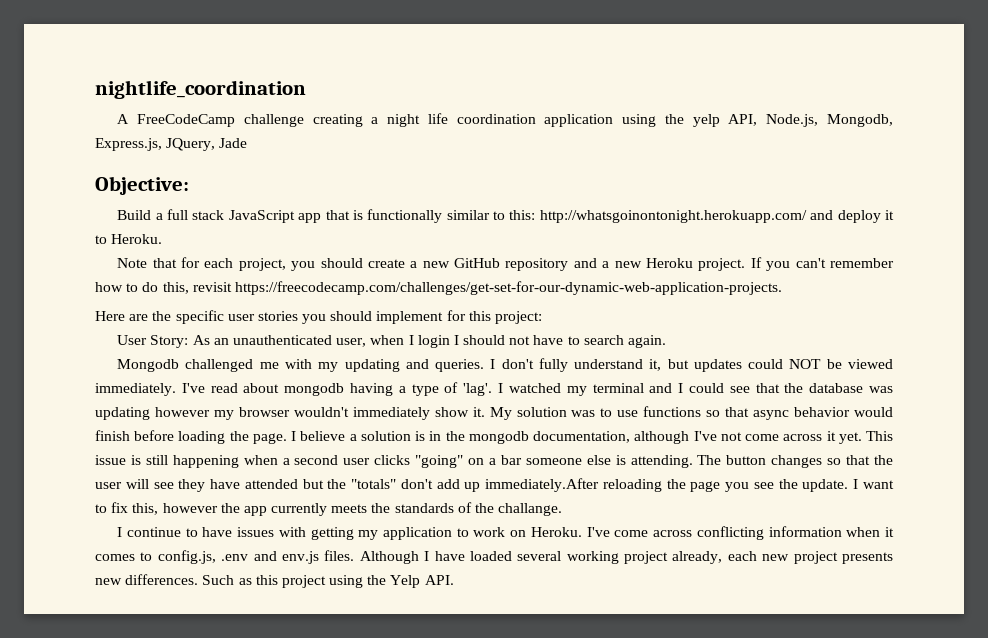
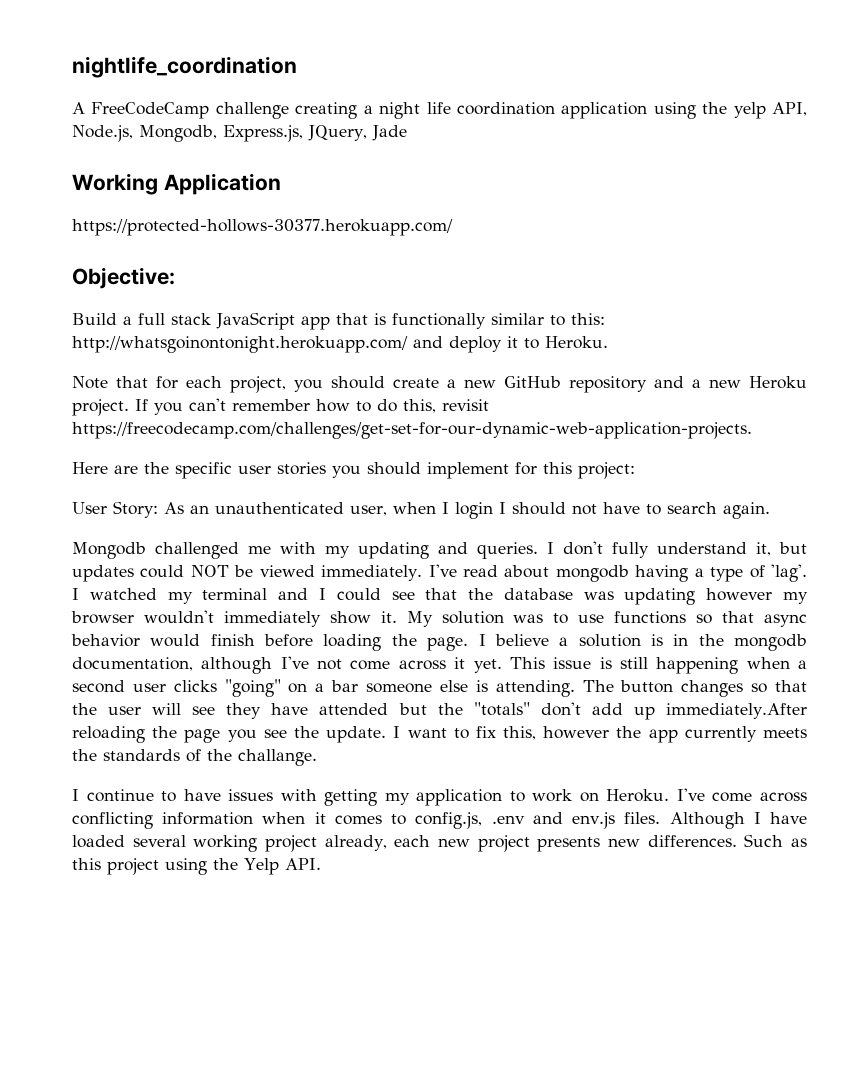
+ Working Application
+ https://protected-hollows-30377.herokuapp.com/

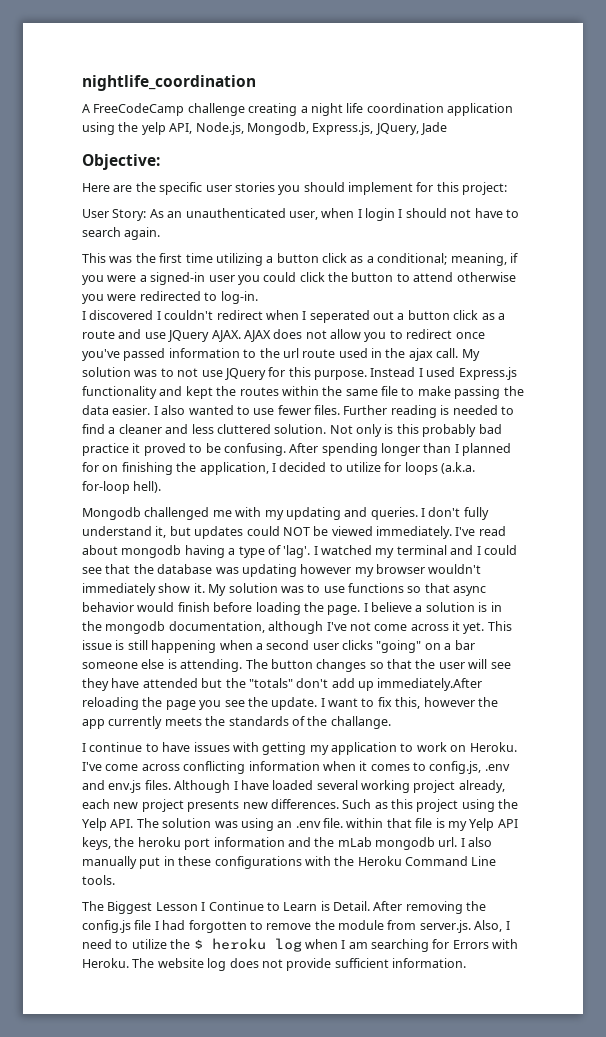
- Working Application
- https://protected-hollows-30377.herokuapp.com/
  Objective:
- Build a full stack JavaScript app that is functionally similar to this: http://whatsgoinontonight.herokuapp.com/ and deploy it to Heroku.
- Note that for each project, you should create a new GitHub repository and a new Heroku project. If you can't remember how to do this, revisit https://freecodecamp.com/challenges/get-set-for-our-dynamic-web-application-projects.
+ This was the first time utilizing a button click as a conditional; meaning, if you were a signed-in user you could click the button to attend otherwise you were redirected to log-in.
+ I discovered I couldn't redirect when I seperated out a button click as a route and use JQuery AJAX. AJAX does not allow you to redirect once you've passed information to the url route used in the ajax call. My solution was to not use JQuery for this purpose. Instead I used Express.js functionality and kept the routes within the same file to make passing the data easier. I also wanted to use fewer files. Further reading is needed to find a cleaner and less cluttered solution. Not only is this probably bad practice it proved to be confusing. After spending longer than I planned for on finishing the application, I decided to utilize for loops (a.k.a. for-loop hell).
- Such as this project using the Yelp API.
+ Such as this project using the Yelp API. The solution was using an .env file. within that file is my Yelp API keys, the heroku port information and the mLab mongodb url. I also manually put in these configurations with the Heroku Command Line tools.
+ The Biggest Lesson I Continue to Learn is Detail. After removing the config.js file I had forgotten to remove the module from server.js. Also, I need to utilize the $ heroku log when I am searching for Errors with Heroku. The website log does not provide sufficient information.

